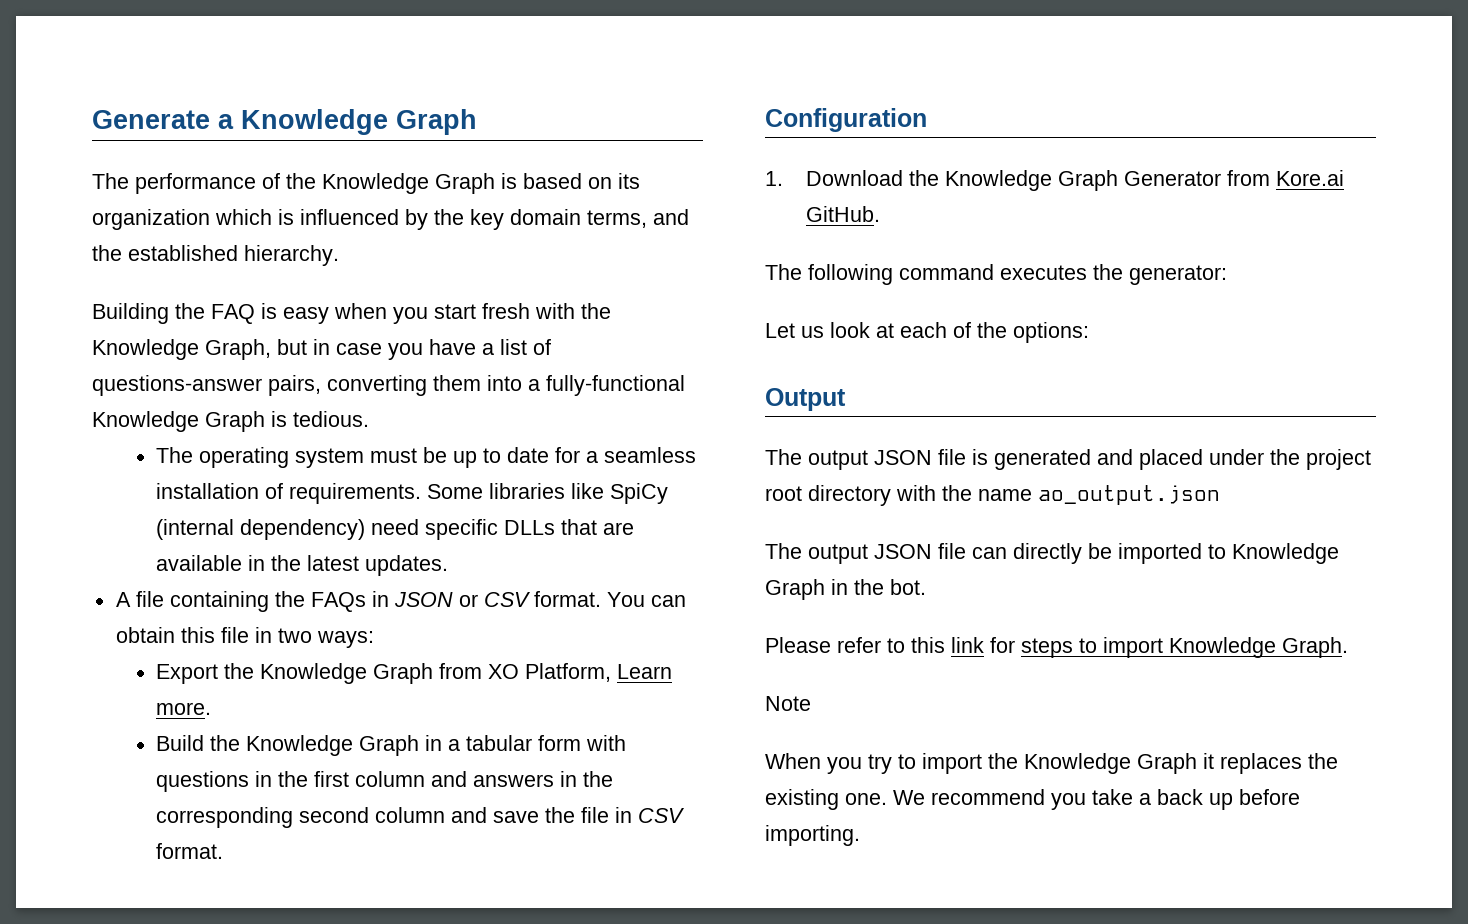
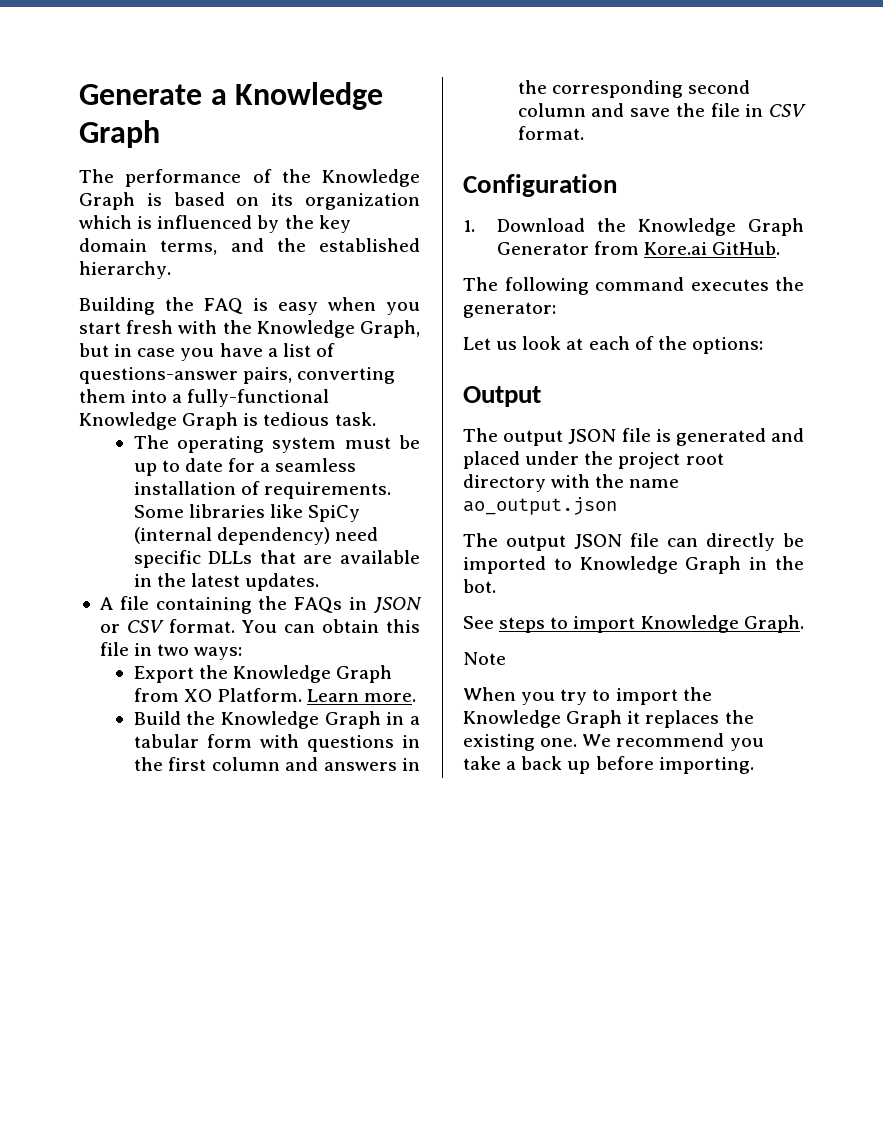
- Building the FAQ is easy when you start fresh with the Knowledge Graph, but in case you have a list of questions-answer pairs, converting them into a fully-functional Knowledge Graph is tedious.
+ Building the FAQ is easy when you start fresh with the Knowledge Graph, but in case you have a list of questions-answer pairs, converting them into a fully-functional Knowledge Graph is tedious task.
- Export the Knowledge Graph from XO Platform, Learn more.
+ Export the Knowledge Graph from XO Platform. Learn more.
- Please refer to this link for steps to import Knowledge Graph.
+ See steps to import Knowledge Graph.

